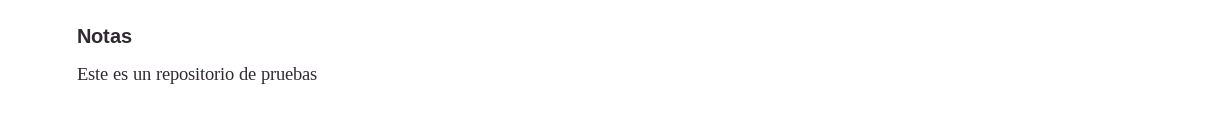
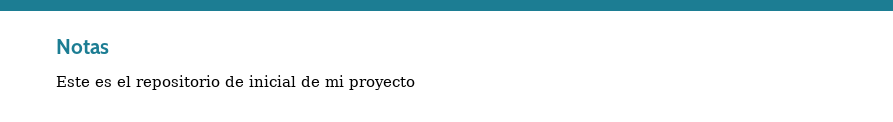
- Este es un repositorio de pruebas
+ Este es el repositorio de inicial de mi proyecto

